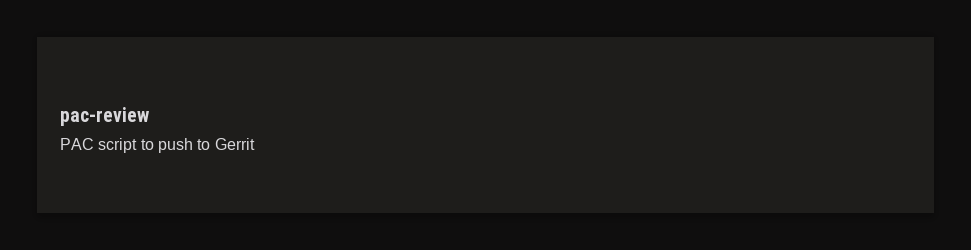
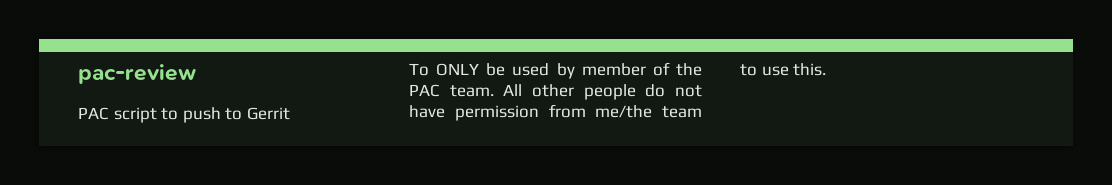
+ To ONLY be used by member of the PAC team. All other people do not have permission from me/the team to use this.

